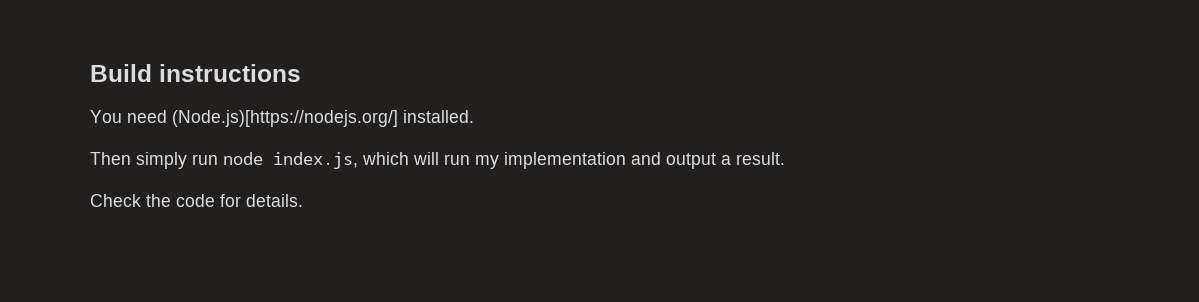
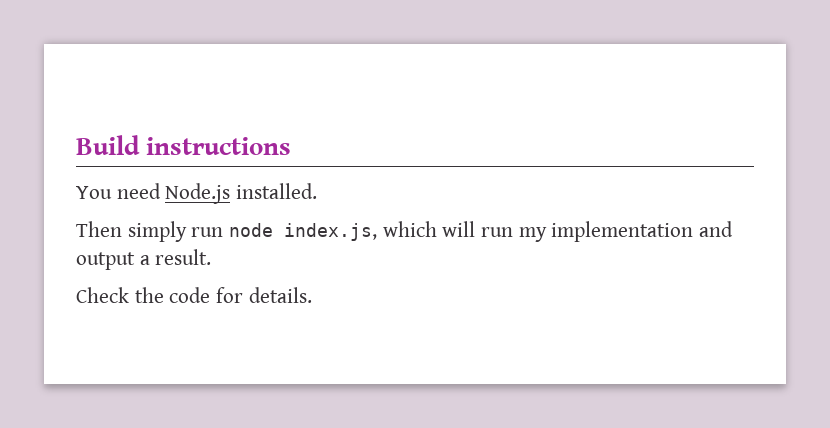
- You need (Node.js)[https://nodejs.org/] installed.
+ You need Node.js installed.

